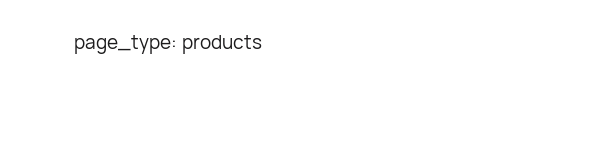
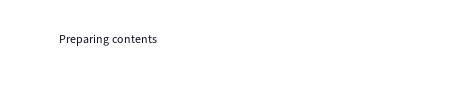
- page_type: products
+ Preparing contents

